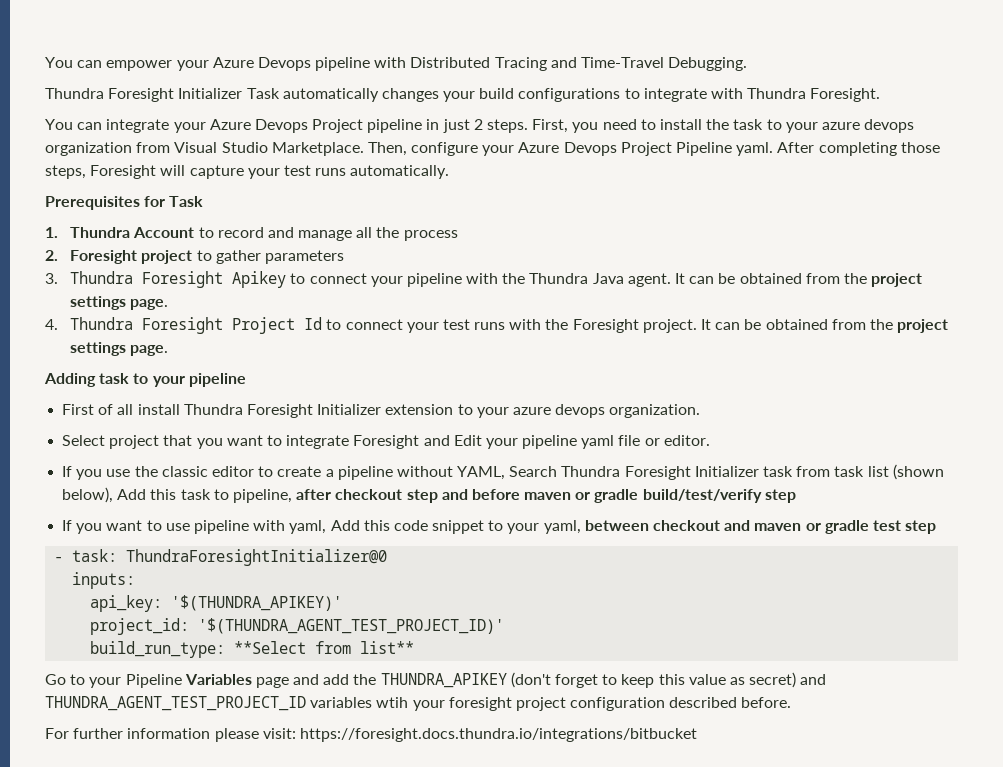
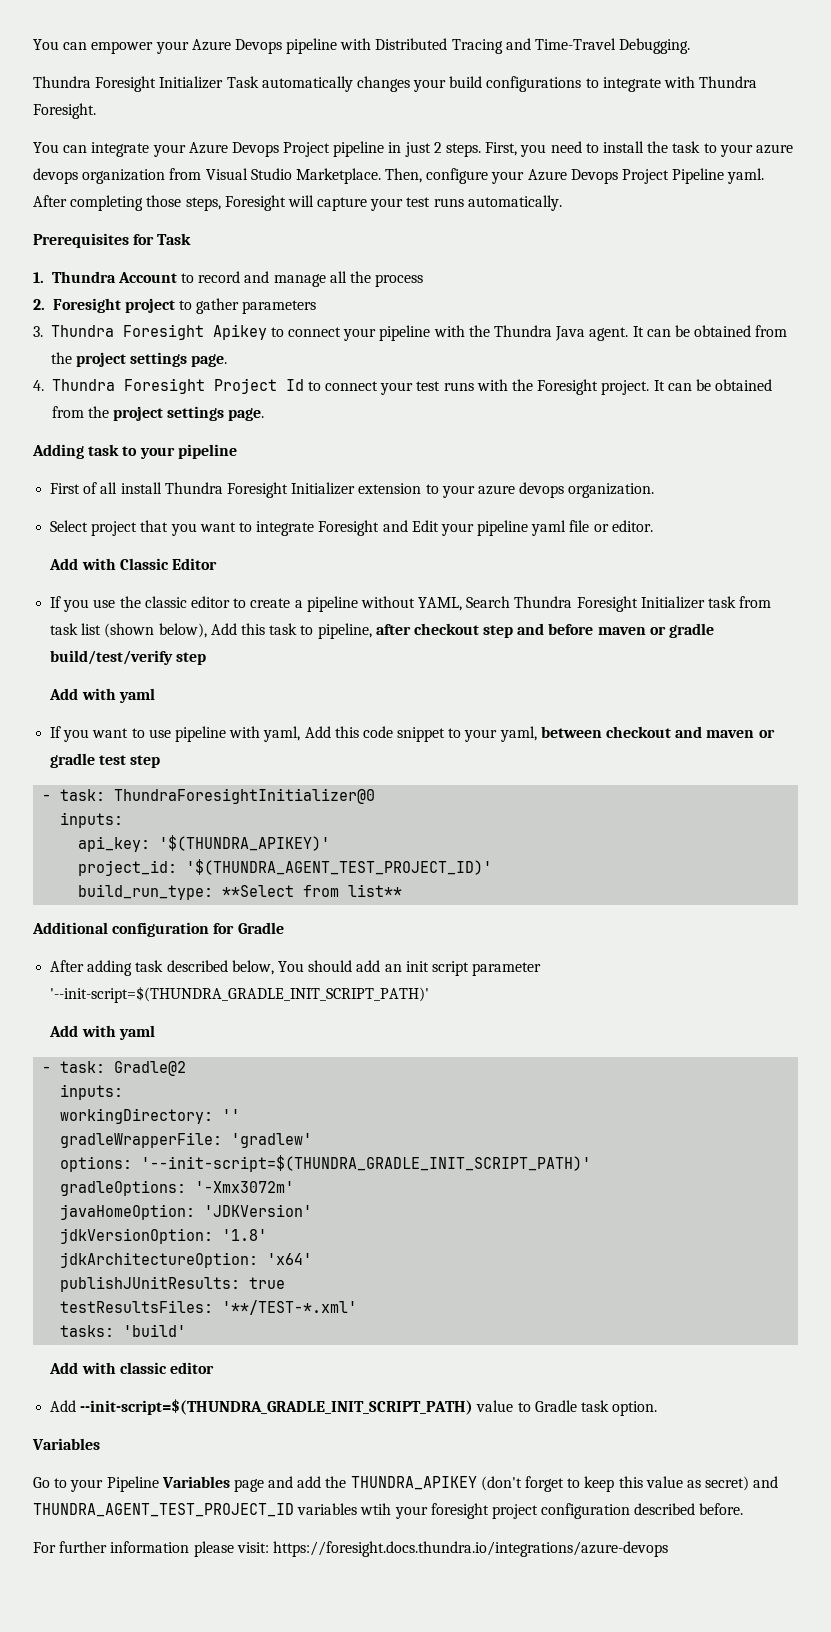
+ Add with Classic Editor
  If you use the classic editor to create a pipeline without YAML, Search Thundra Foresight Initializer task from task list (shown below), Add this task to pipeline, after checkout step and before maven or gradle build/test/verify step
+ Add with yaml
+ Additional configuration for Gradle
+ After adding task described below, You should add an init script parameter '--init-script=$(THUNDRA_GRADLE_INIT_SCRIPT_PATH)'
+ Add with yaml
+ - task: Gradle@2
+ inputs:
+ workingDirectory: ''
+ gradleWrapperFile: 'gradlew'
+ options: '--init-script=$(THUNDRA_GRADLE_INIT_SCRIPT_PATH)'
+ gradleOptions: '-Xmx3072m'
+ javaHomeOption: 'JDKVersion'
+ jdkVersionOption: '1.8'
+ jdkArchitectureOption: 'x64'
+ publishJUnitResults: true
+ testResultsFiles: '**/TEST-*.xml'
+ tasks: 'build'
+ Add with classic editor
+ Add --init-script=$(THUNDRA_GRADLE_INIT_SCRIPT_PATH) value to Gradle task option.
+ Variables
- For further information please visit: https://foresight.docs.thundra.io/integrations/bitbucket
+ For further information please visit: https://foresight.docs.thundra.io/integrations/azure-devops

